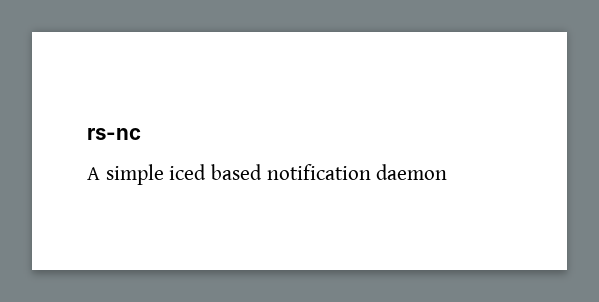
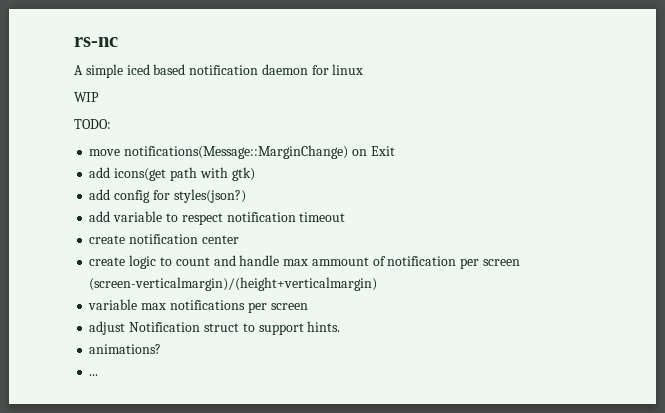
- A simple iced based notification daemon
+ A simple iced based notification daemon for linux
+ WIP
+ TODO:
+ move notifications(Message::MarginChange) on Exit
+ add icons(get path with gtk)
+ add config for styles(json?)
+ add variable to respect notification timeout
+ create notification center
+ create logic to count and handle max ammount of notification per screen (screen-verticalmargin)/(height+verticalmargin)
+ variable max notifications per screen
+ adjust Notification struct to support hints.
+ animations?
+ ...

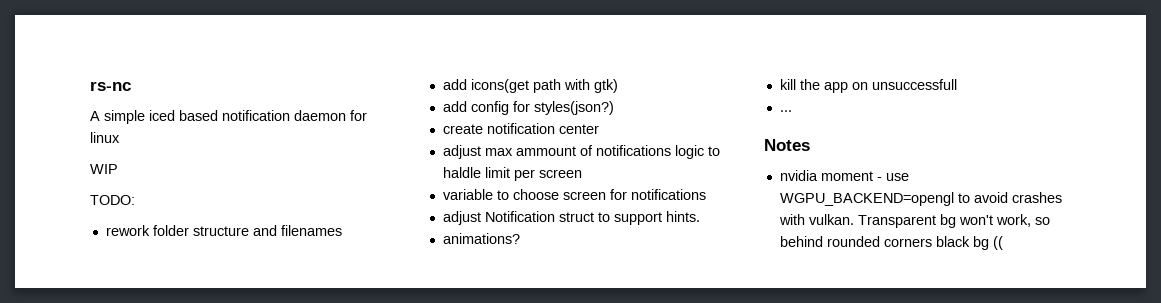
- move notifications(Message::MarginChange) on Exit
+ rework folder structure and filenames
- add variable to respect notification timeout
  create notification center
- create logic to count and handle max ammount of notification per screen (screen-verticalmargin)/(height+verticalmargin)
- variable max notifications per screen
+ adjust max ammount of notifications logic to haldle limit per screen
+ variable to choose screen for notifications
+ kill the app on unsuccessfull
  ...
+ Notes
+ nvidia moment - use WGPU_BACKEND=opengl to avoid crashes with vulkan. Transparent bg won't work, so behind rounded corners black bg ((

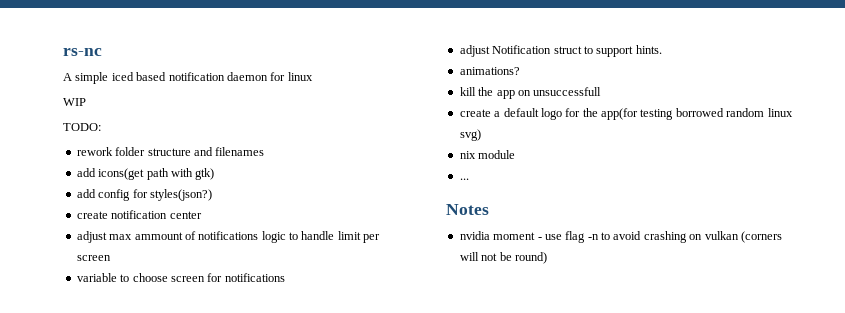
- adjust max ammount of notifications logic to haldle limit per screen
+ adjust max ammount of notifications logic to handle limit per screen
+ create a default logo for the app(for testing borrowed random linux svg)
+ nix module
- nvidia moment - use WGPU_BACKEND=opengl to avoid crashes with vulkan. Transparent bg won't work, so behind rounded corners black bg ((
+ nvidia moment - use flag -n to avoid crashing on vulkan (corners will not be round)

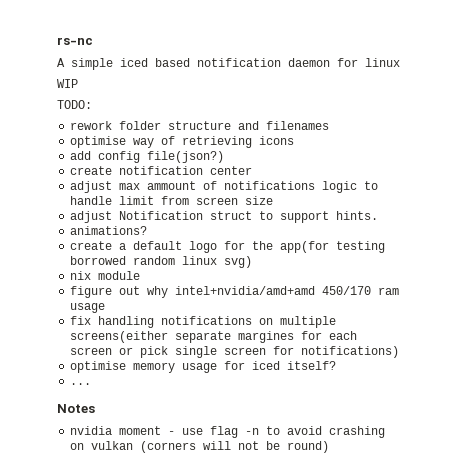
- add icons(get path with gtk)
+ optimise way of retrieving icons
- add config for styles(json?)
+ add config file(json?)
- adjust max ammount of notifications logic to handle limit per screen
- variable to choose screen for notifications
+ adjust max ammount of notifications logic to handle limit from screen size
- kill the app on unsuccessfull
+ figure out why intel+nvidia/amd+amd 450/170 ram usage
+ fix handling notifications on multiple screens(either separate margines for each screen or pick single screen for notifications)
+ optimise memory usage for iced itself?

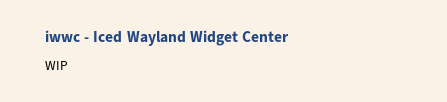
- rs-nc
- A simple iced based notification daemon for linux
+ iwwc - Iced Wayland Widget Center
  WIP
- TODO:
- rework folder structure and filenames
- optimise way of retrieving icons
- add config file(json?)
- create notification center
- adjust max ammount of notifications logic to handle limit from screen size
- adjust Notification struct to support hints.
- animations?
- create a default logo for the app(for testing borrowed random linux svg)
- nix module
- figure out why intel+nvidia/amd+amd 450/170 ram usage
- fix handling notifications on multiple screens(either separate margines for each screen or pick single screen for notifications)
- optimise memory usage for iced itself?
- ...
- Notes
- nvidia moment - use flag -n to avoid crashing on vulkan (corners will not be round)

